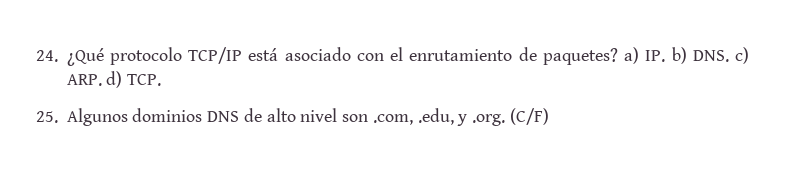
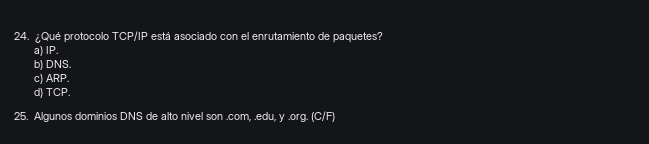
- 24. ¿Qué protocolo TCP/IP está asociado con el enrutamiento de paquetes? a) IP. b) DNS. c) ARP. d) TCP.
+ 24. ¿Qué protocolo TCP/IP está asociado con el enrutamiento de paquetes?
+ a) IP.
+ b) DNS.
+ c) ARP.
+ d) TCP.

